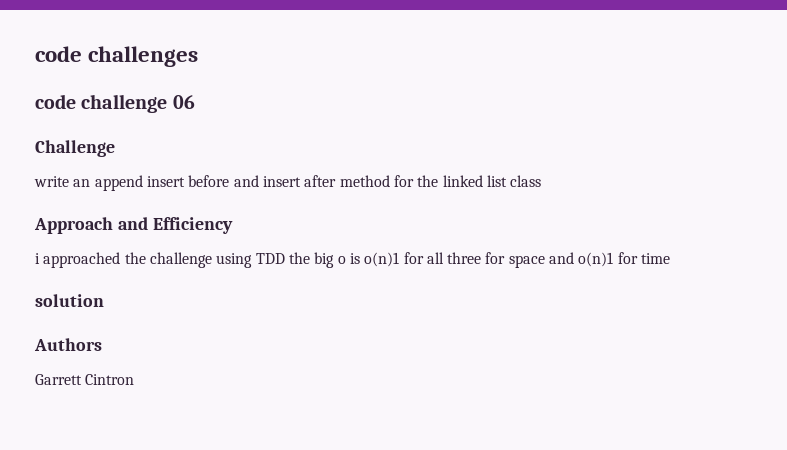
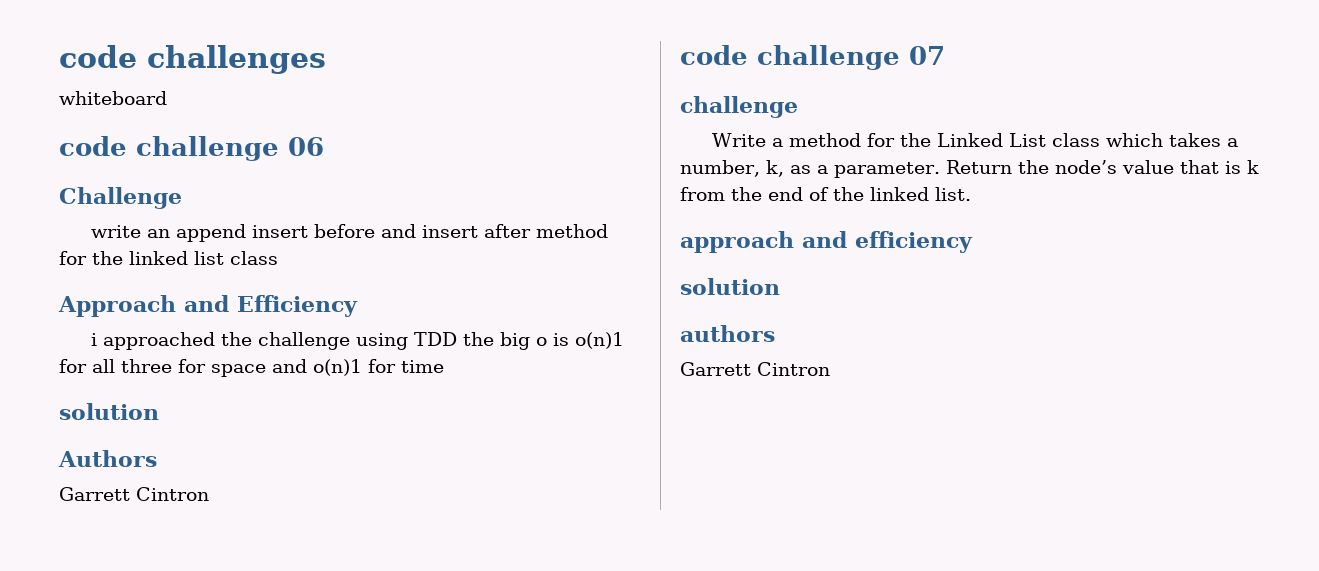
+ whiteboard
+ code challenge 07
+ challenge
+ Write a method for the Linked List class which takes a number, k, as a parameter. Return the node’s value that is k from the end of the linked list.
+ approach and efficiency
+ solution
+ authors
+ Garrett Cintron

